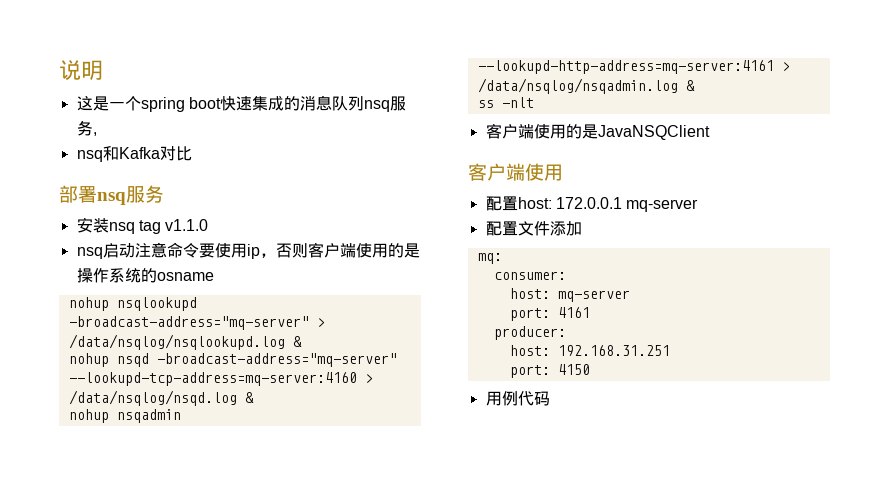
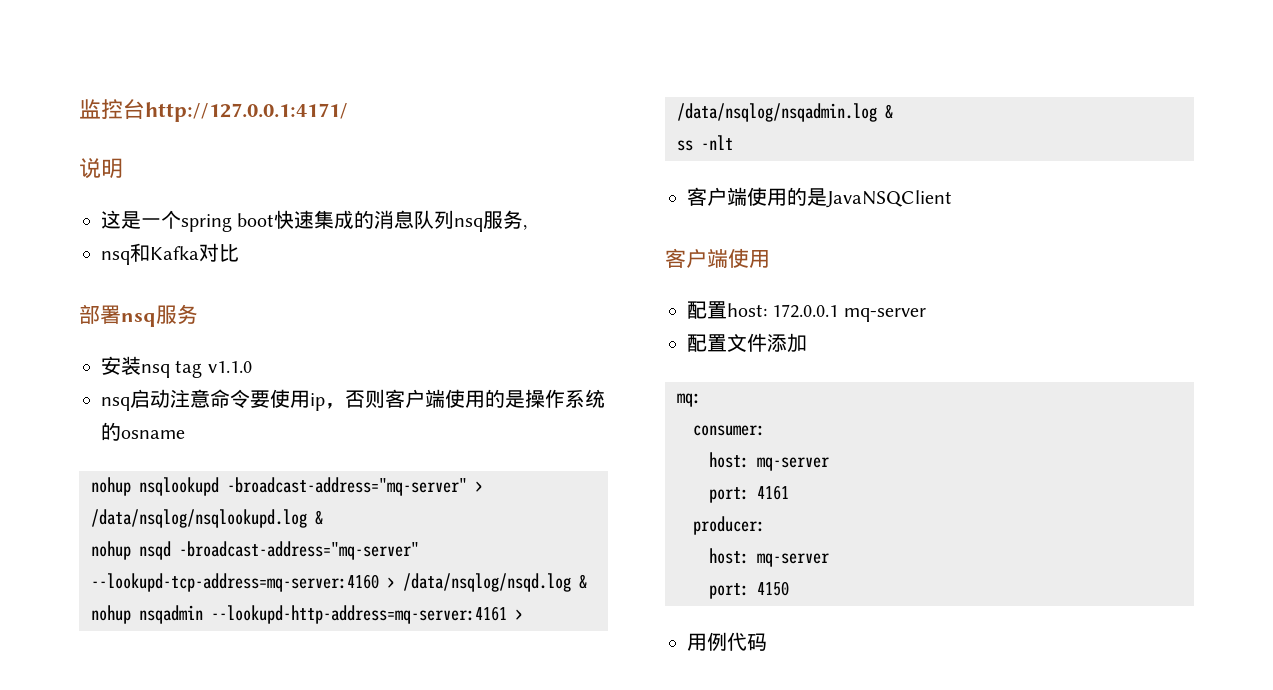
+ 监控台http://127.0.0.1:4171/
  producer:
- host: 192.168.31.251
+ host: mq-server

